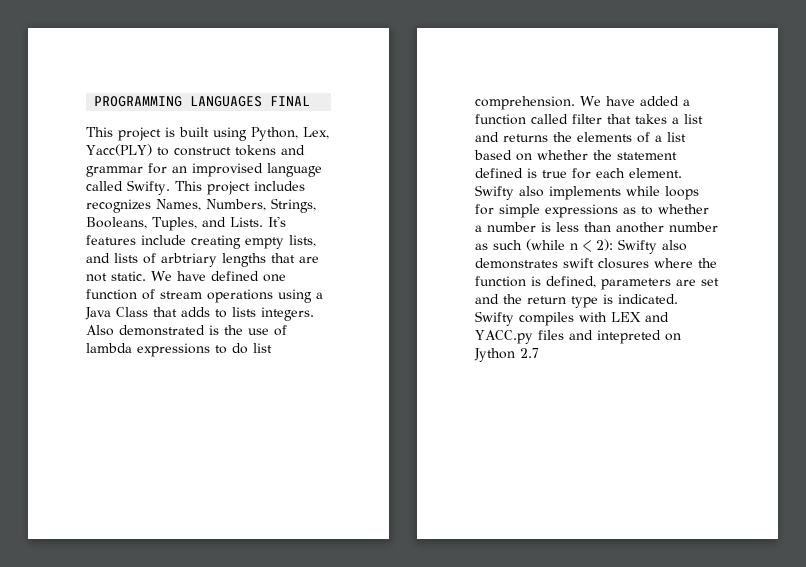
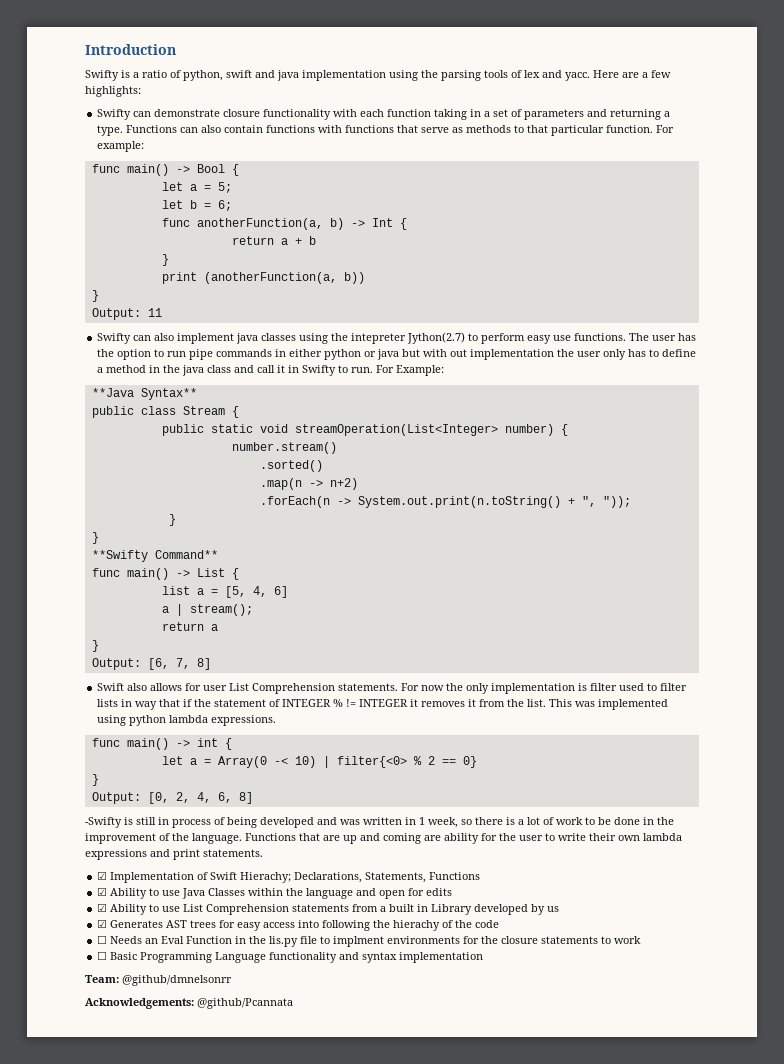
- PROGRAMMING LANGUAGES FINAL
- This project is built using Python, Lex, Yacc(PLY) to construct tokens and grammar for an improvised language called Swifty. This project includes recognizes Names, Numbers, Strings, Booleans, Tuples, and Lists. It's features include creating empty lists, and lists of arbtriary lengths that are not static. We have defined one function of stream operations using a Java Class that adds to lists integers. Also demonstrated is the use of lambda expressions to do list comprehension. We have added a function called filter that takes a list and returns the elements of a list based on whether the statement defined is true for each element. Swifty also implements while loops for simple expressions as to whether a number is less than another number as such (while n < 2): Swifty also demonstrates swift closures where the function is defined, parameters are set and the return type is indicated. Swifty compiles with LEX and YACC.py files and intepreted on Jython 2.7
+ Introduction
+ Swifty is a ratio of python, swift and java implementation using the parsing tools of lex and yacc. Here are a few highlights:
+ Swifty can demonstrate closure functionality with each function taking in a set of parameters and returning a type. Functions can also contain functions with functions that serve as methods to that particular function. For example:
+ func main() -> Bool {
+ let a = 5;
+ let b = 6;
+ func anotherFunction(a, b) -> Int {
+ return a + b
+ }
+ print (anotherFunction(a, b))
+ }
+ Output: 11
+ Swifty can also implement java classes using the intepreter Jython(2.7) to perform easy use functions. The user has the option to run pipe commands in either python or java but with out implementation the user only has to define a method in the java class and call it in Swifty to run. For Example:
+ **Java Syntax**
+ public class Stream {
+ public static void streamOperation(List<Integer> number) {
+ number.stream()
+ .sorted()
+ .map(n -> n+2)
+ .forEach(n -> System.out.print(n.toString() + ", "));
+ }
+ }
+ **Swifty Command**
+ func main() -> List {
+ list a = [5, 4, 6]
+ a | stream();
+ return a
+ }
+ Output: [6, 7, 8]
+ Swift also allows for user List Comprehension statements. For now the only implementation is filter used to filter lists in way that if the statement of INTEGER % != INTEGER it removes it from the list. This was implemented using python lambda expressions.
+ func main() -> int {
+ let a = Array(0 -< 10) | filter{<0> % 2 == 0}
+ }
+ Output: [0, 2, 4, 6, 8]
+ -Swifty is still in process of being developed and was written in 1 week, so there is a lot of work to be done in the improvement of the language. Functions that are up and coming are ability for the user to write their own lambda expressions and print statements.
+ ☑ Implementation of Swift Hierachy; Declarations, Statements, Functions
+ ☑ Ability to use Java Classes within the language and open for edits
+ ☑ Ability to use List Comprehension statements from a built in Library developed by us
+ ☑ Generates AST trees for easy access into following the hierachy of the code
+ ☐ Needs an Eval Function in the lis.py file to implment environments for the closure statements to work
+ ☐ Basic Programming Language functionality and syntax implementation
+ Team: @github/dmnelsonrr
+ Acknowledgements: @github/Pcannata

